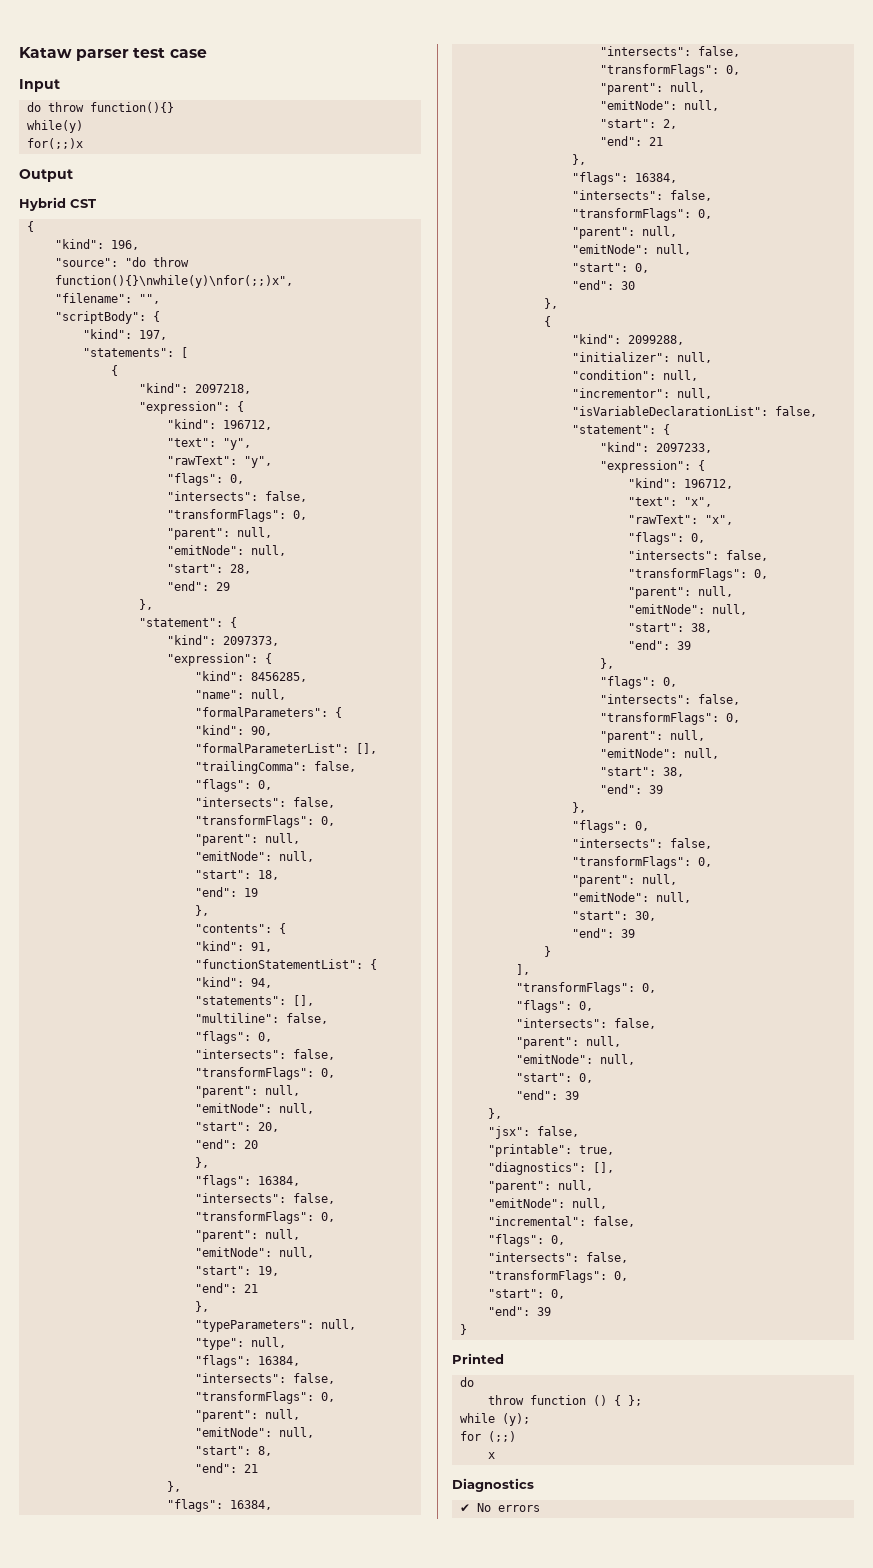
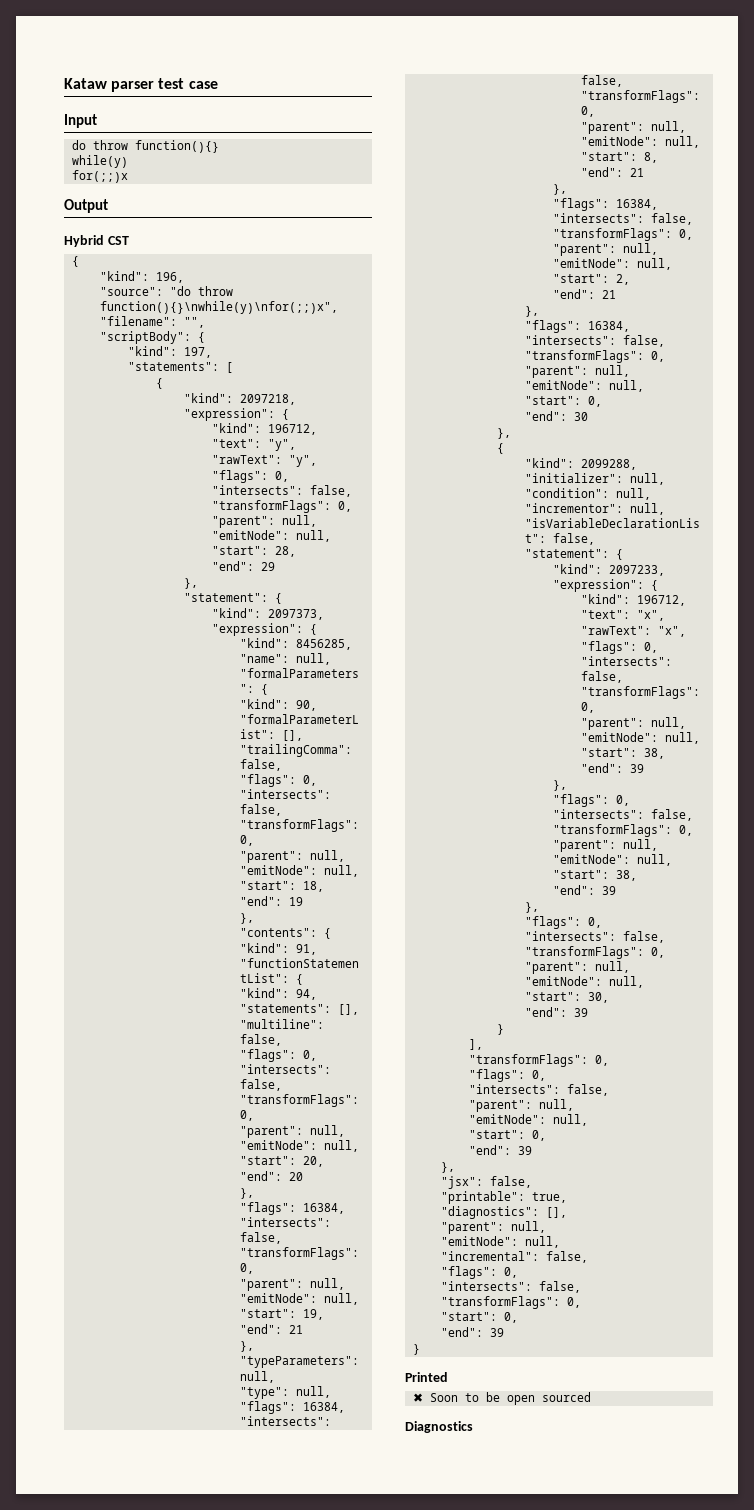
  Printed
- do
- throw function () { };
- while (y);
- for (;;)
- x
+ ✖ Soon to be open sourced
  Diagnostics
- ✔ No errors

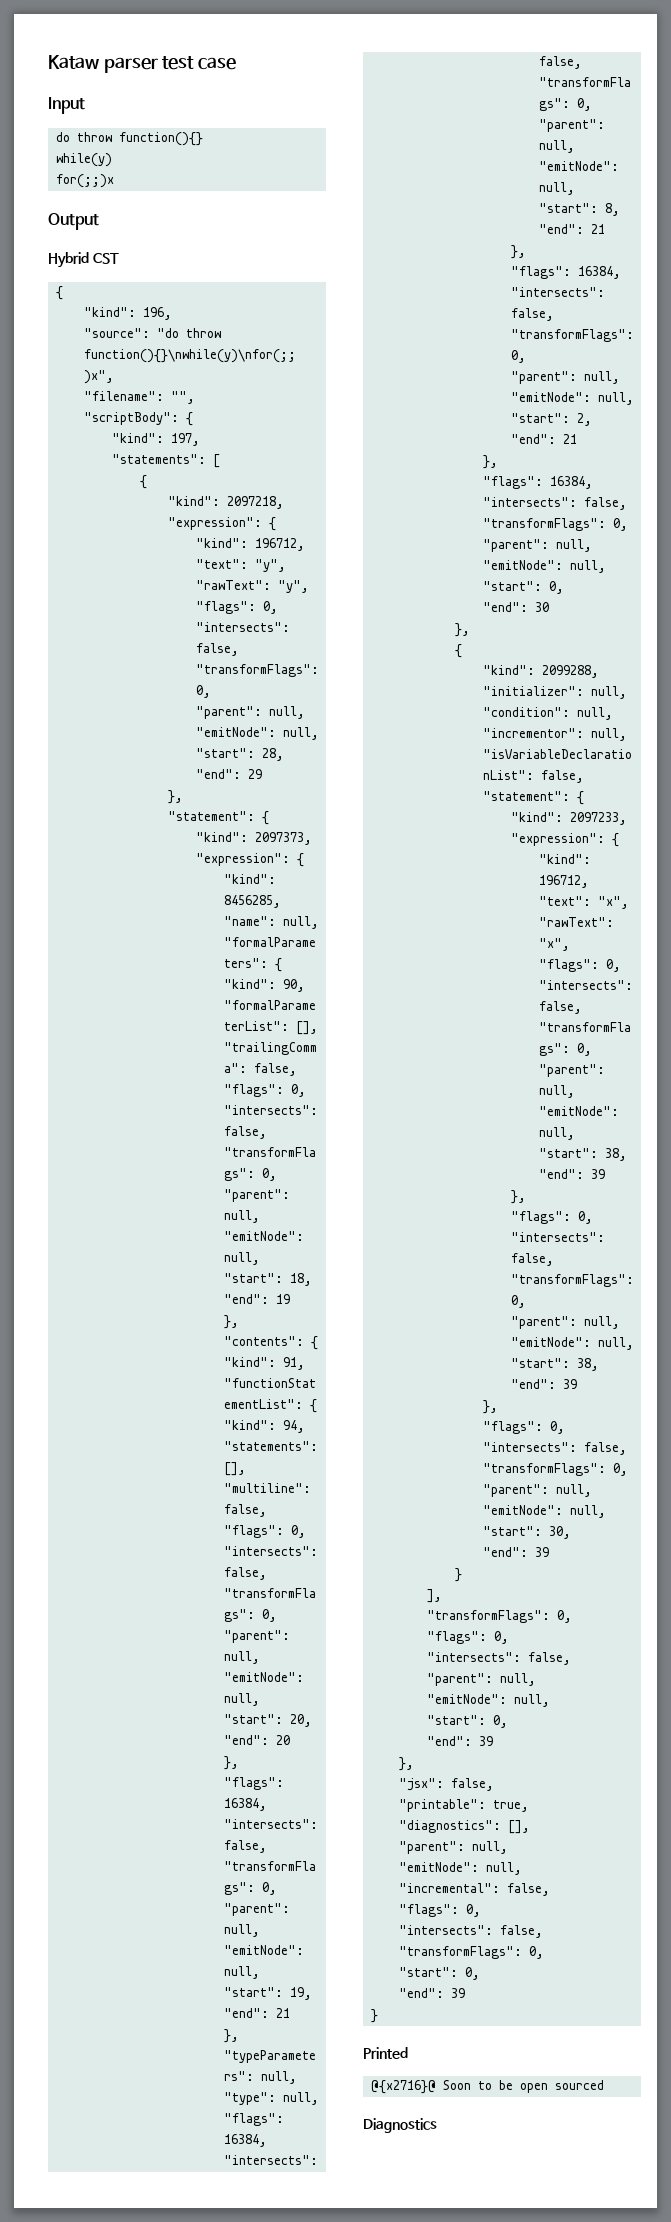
- ✖ Soon to be open sourced
+ @{x2716}@ Soon to be open sourced

